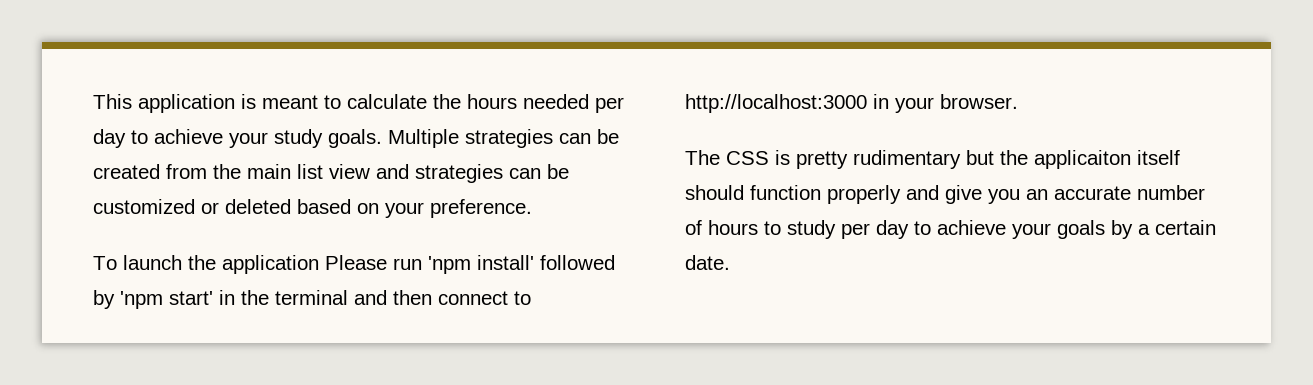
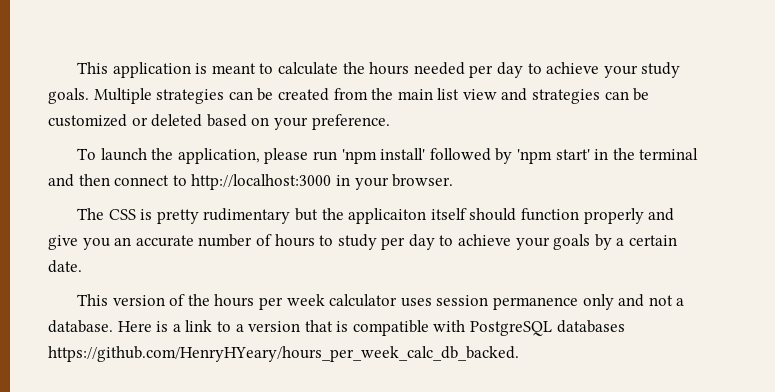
- To launch the application Please run 'npm install' followed by 'npm start' in the terminal and then connect to http://localhost:3000 in your browser.
+ To launch the application, please run 'npm install' followed by 'npm start' in the terminal and then connect to http://localhost:3000 in your browser.
+ This version of the hours per week calculator uses session permanence only and not a database. Here is a link to a version that is compatible with PostgreSQL databases https://github.com/HenryHYeary/hours_per_week_calc_db_backed.

